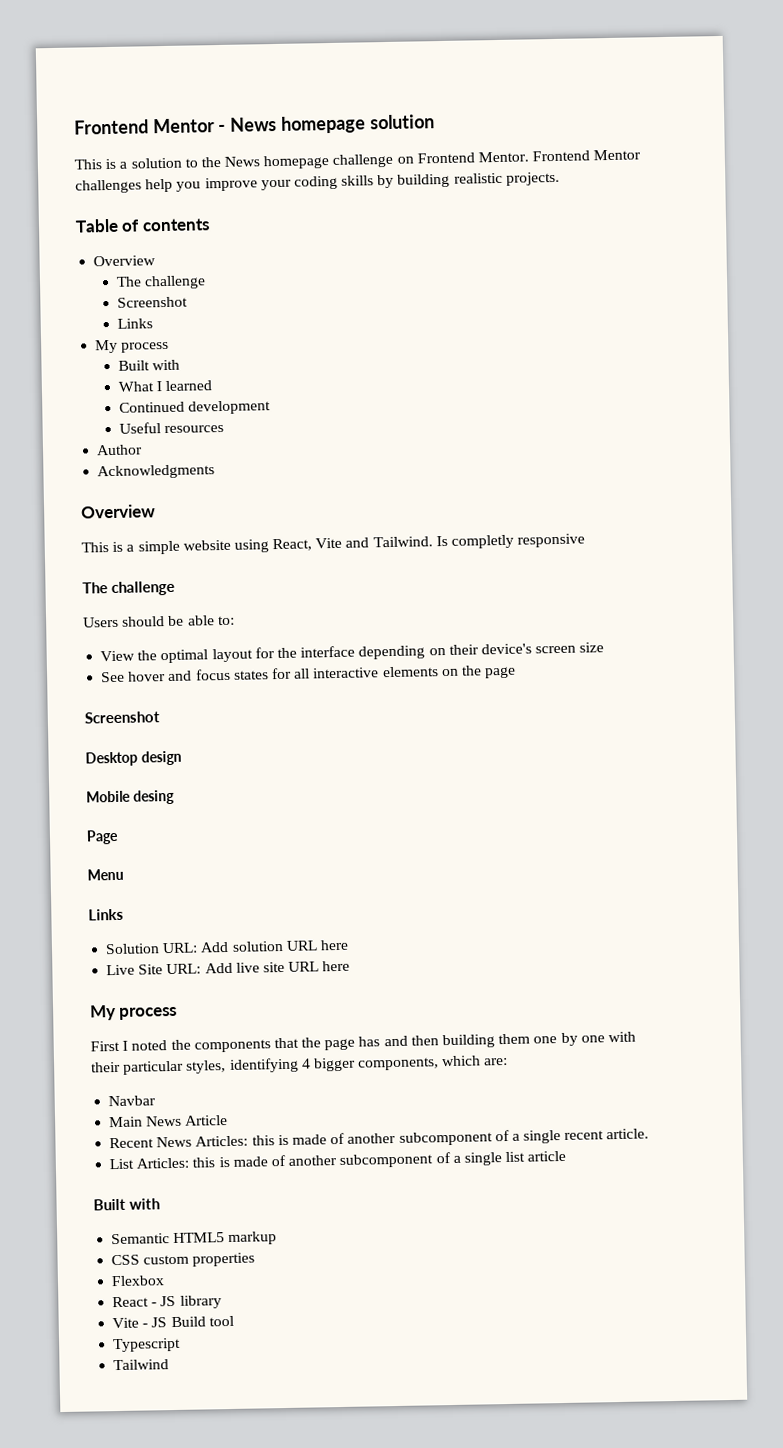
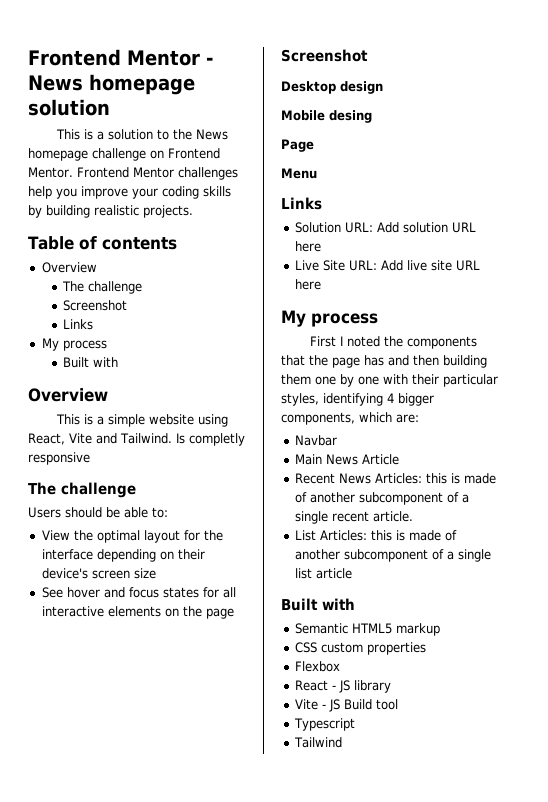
- What I learned
- Continued development
- Useful resources
- Author
- Acknowledgments

